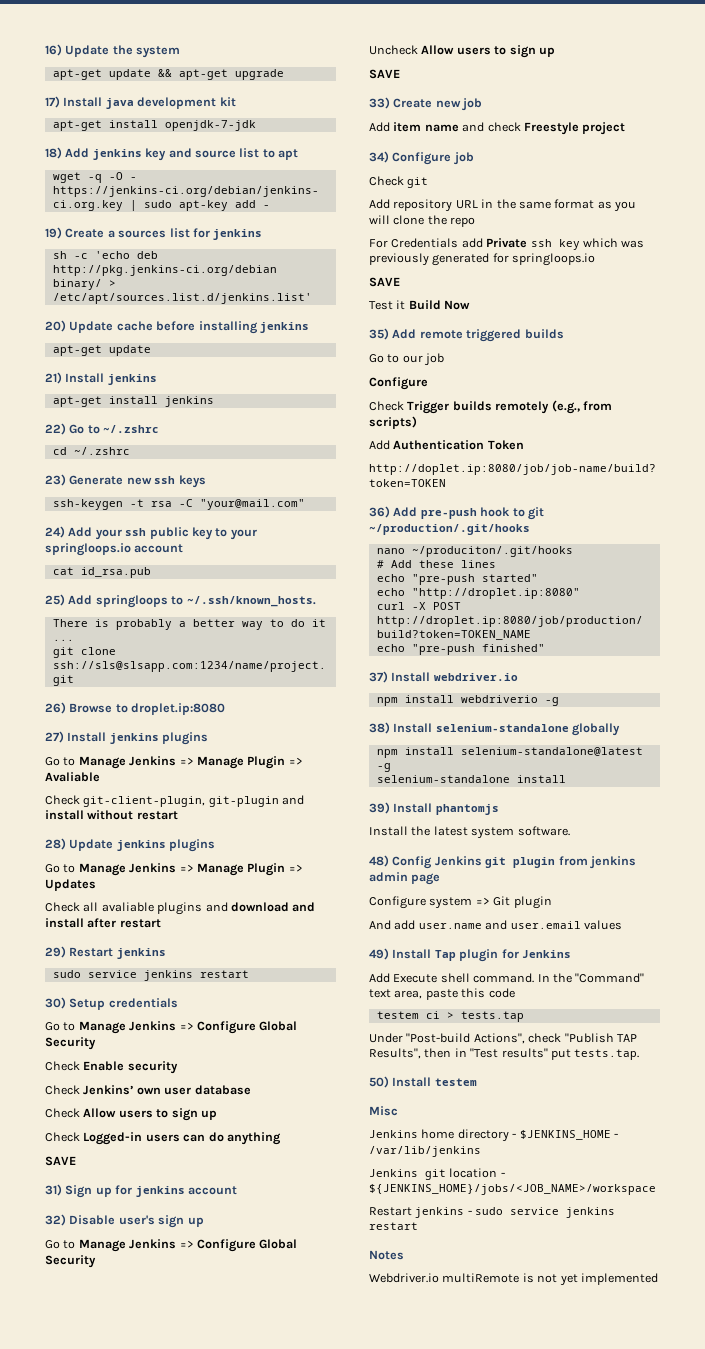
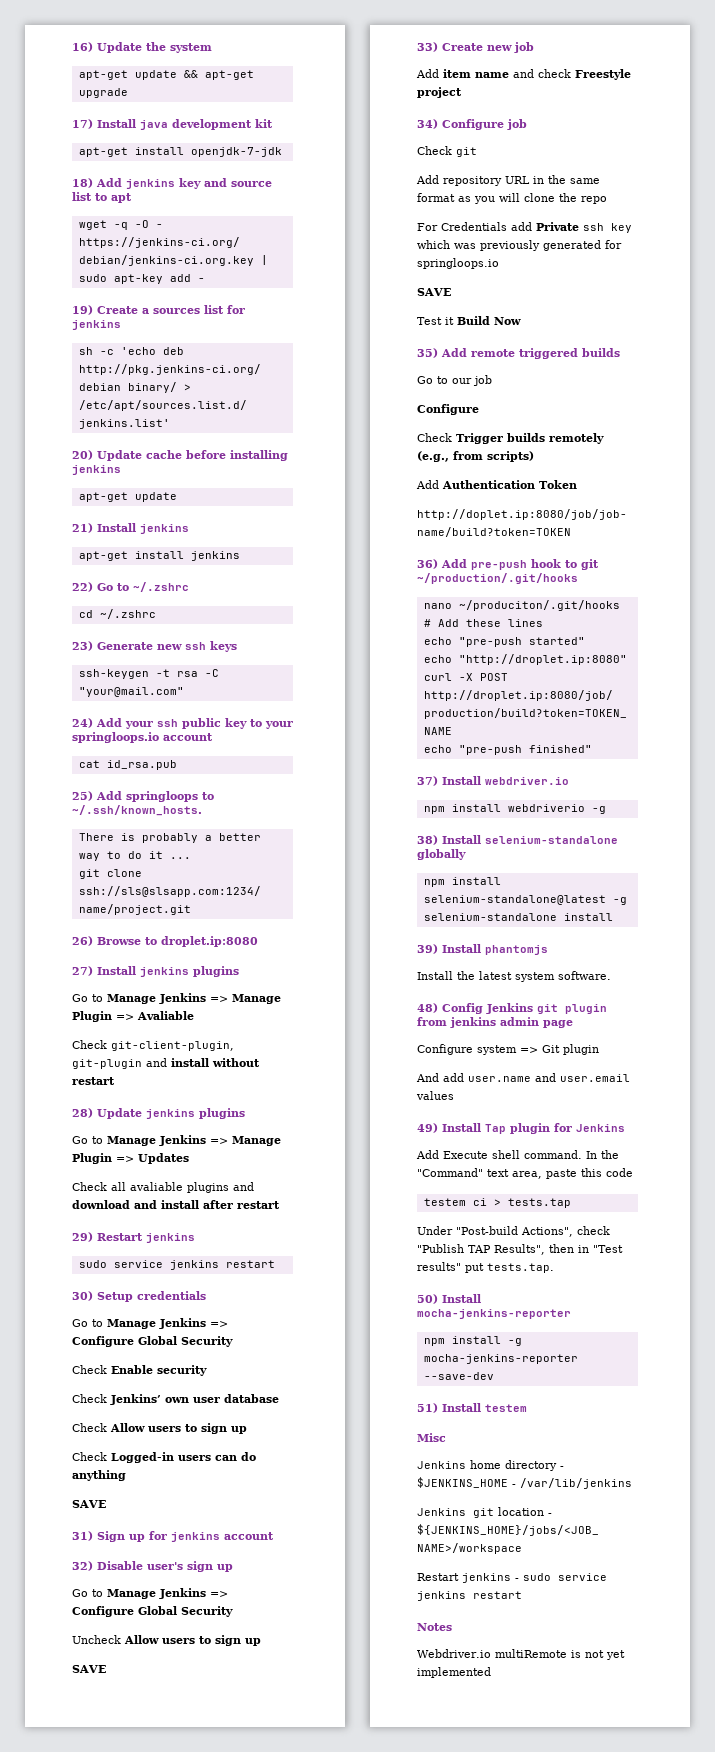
- 50) Install testem
+ 50) Install mocha-jenkins-reporter
+ npm install -g mocha-jenkins-reporter --save-dev
+ 51) Install testem

